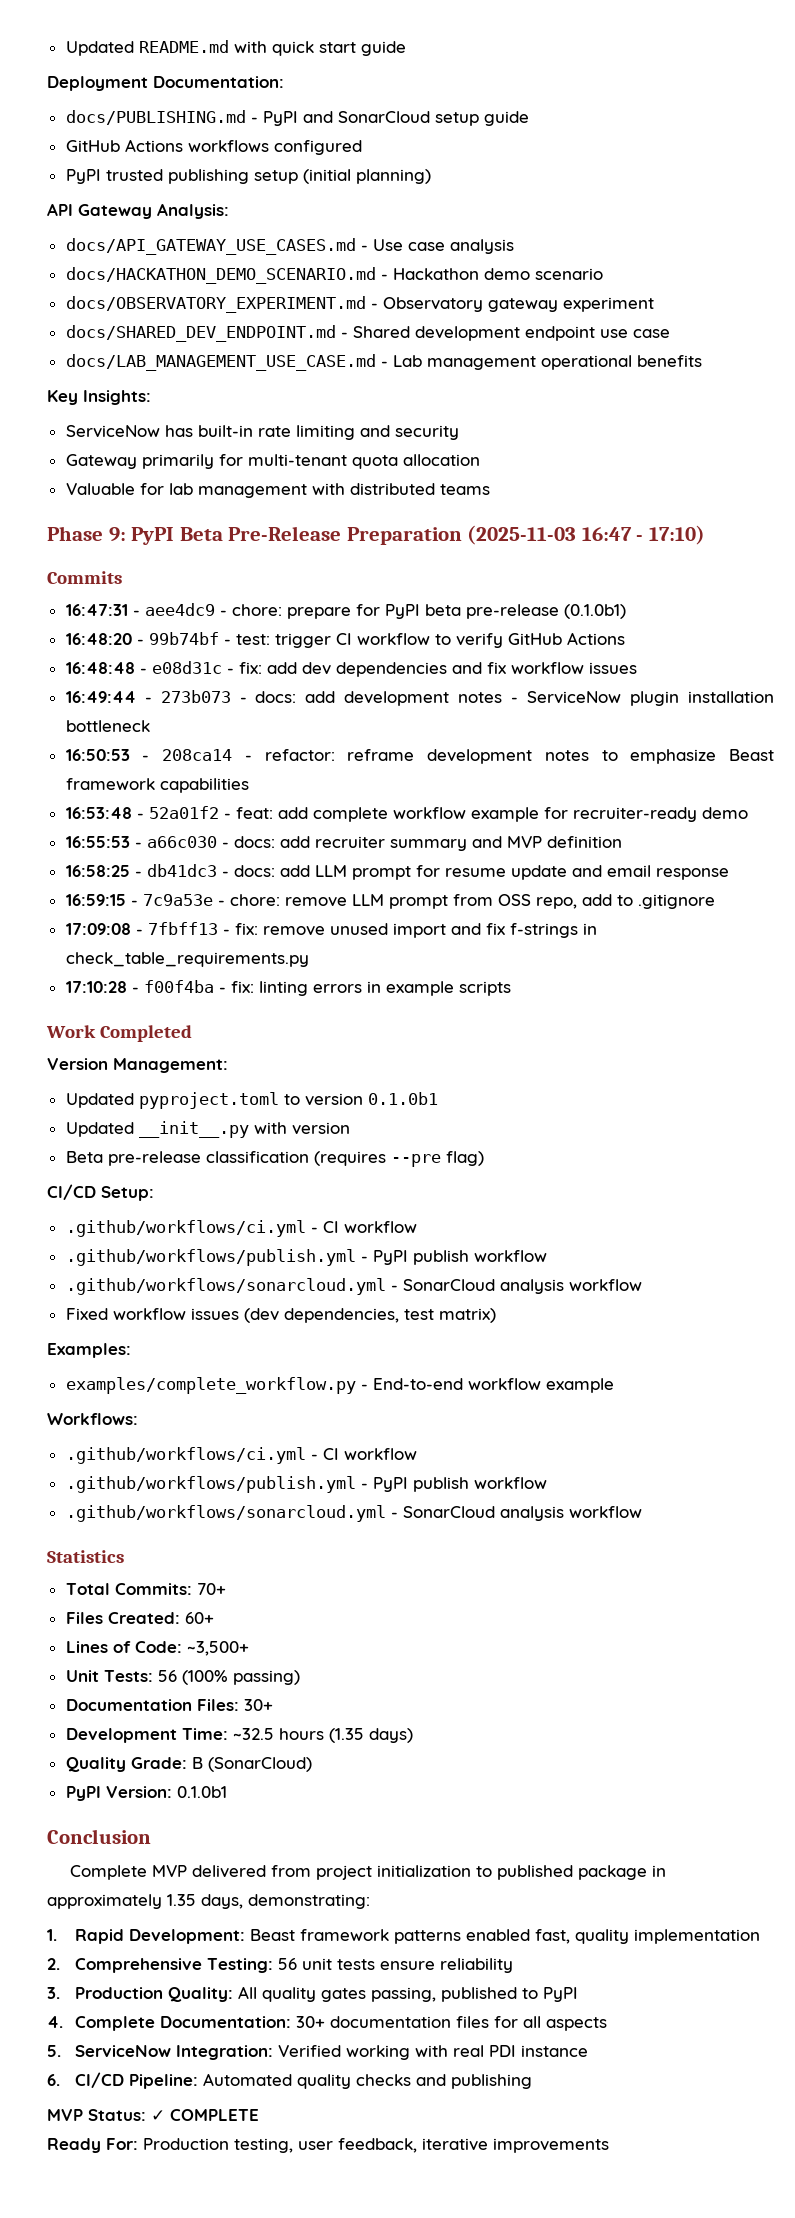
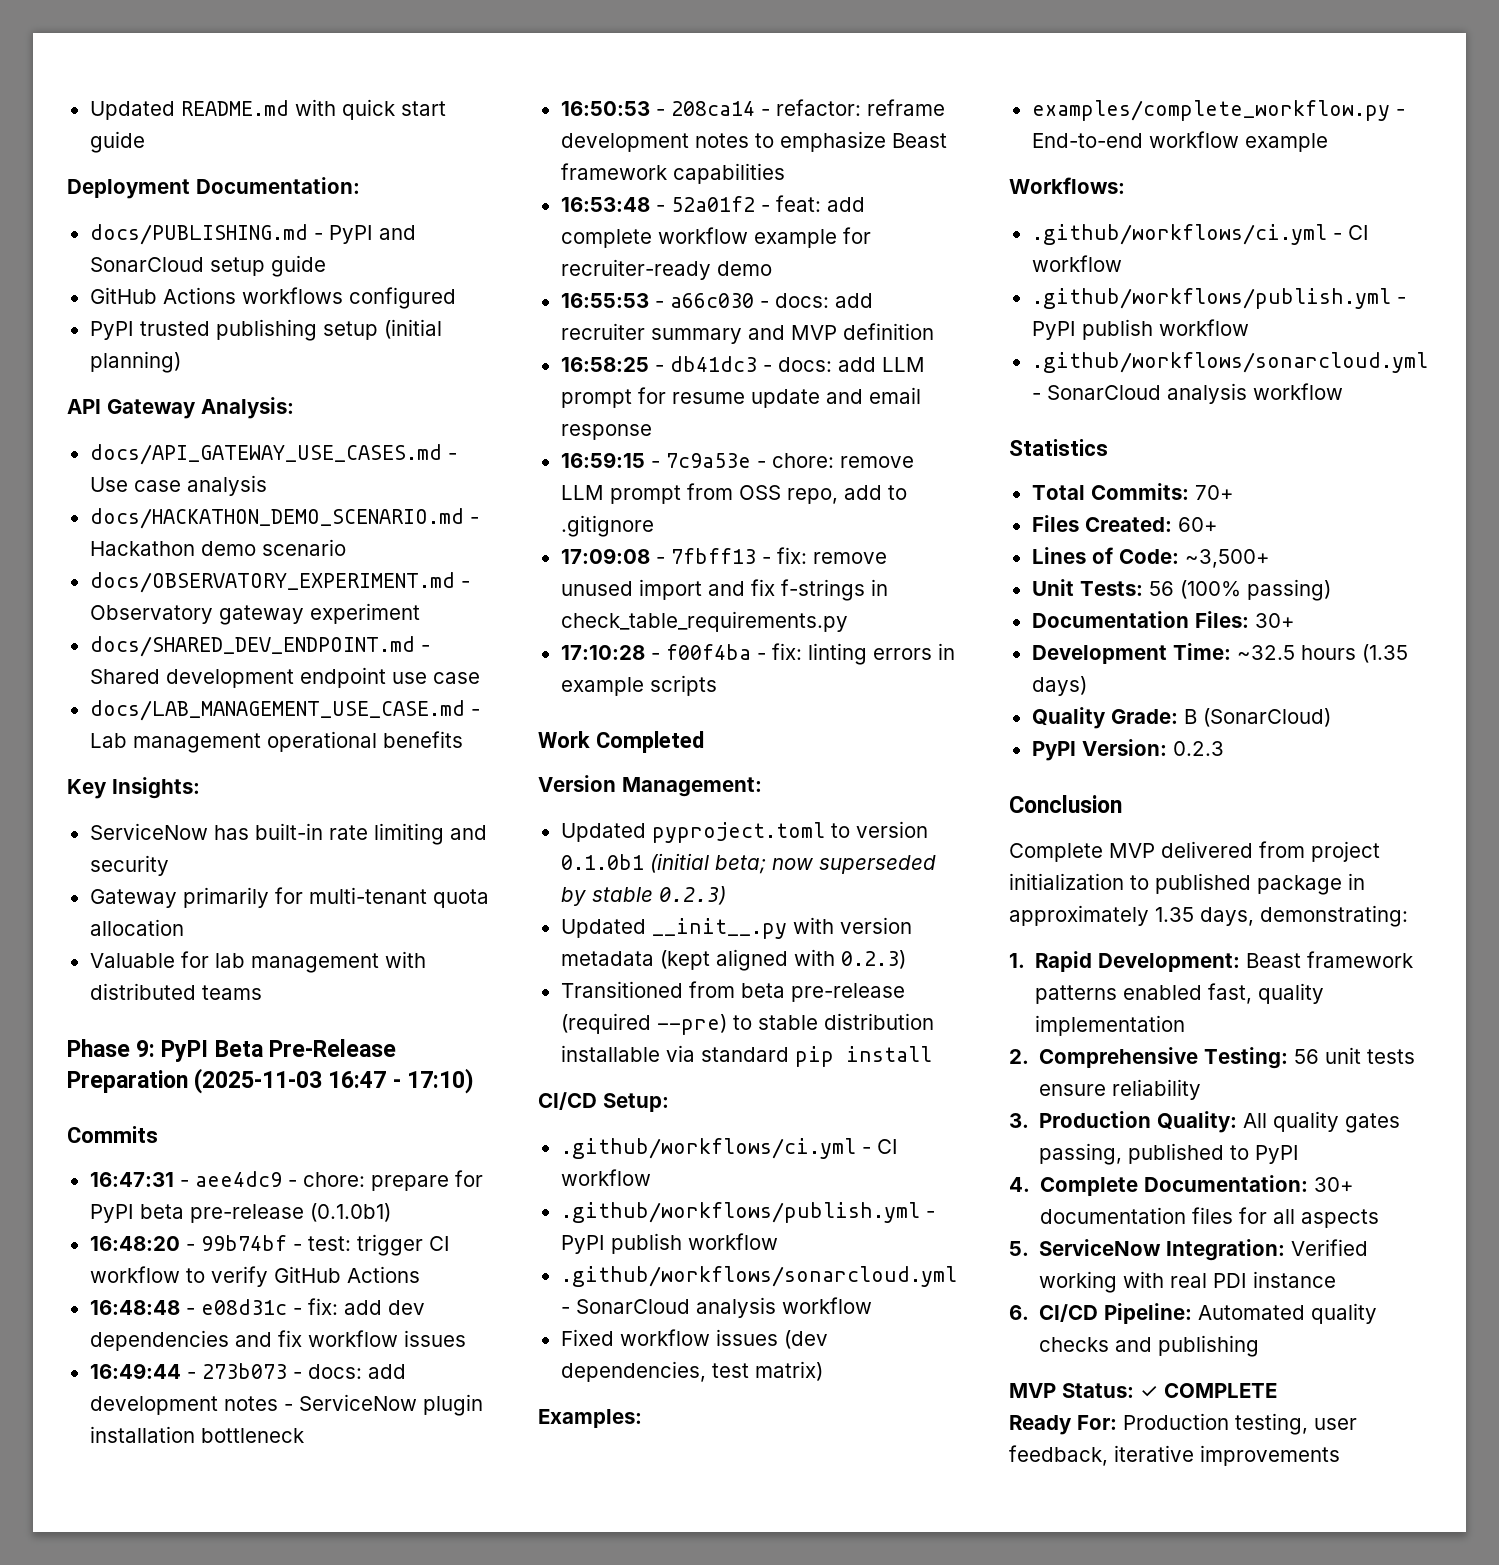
- Updated pyproject.toml to version 0.1.0b1
- Updated __init__.py with version
- Beta pre-release classification (requires --pre flag)
+ Updated pyproject.toml to version 0.1.0b1 (initial beta; now superseded by stable 0.2.3)
+ Updated __init__.py with version metadata (kept aligned with 0.2.3)
+ Transitioned from beta pre-release (required --pre) to stable distribution installable via standard pip install
- PyPI Version: 0.1.0b1
+ PyPI Version: 0.2.3

